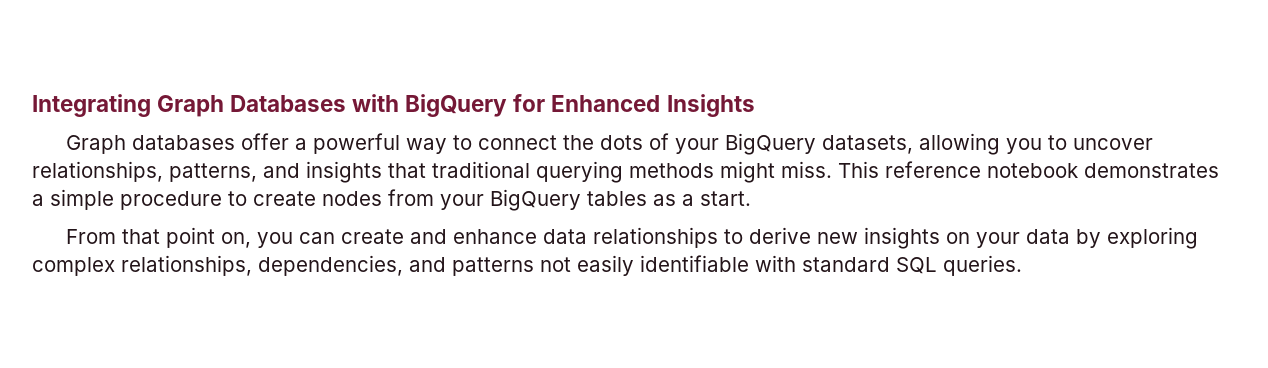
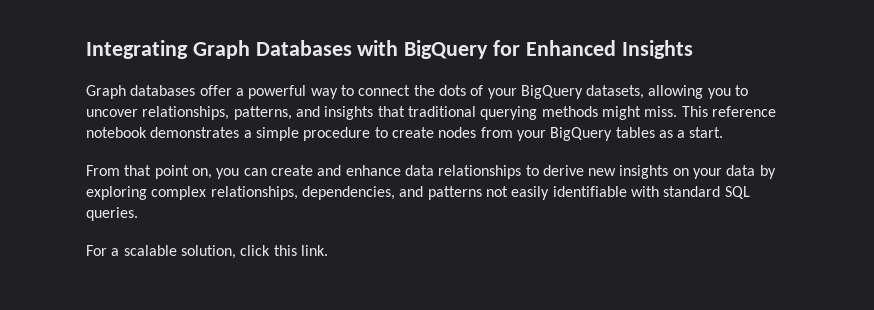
+ For a scalable solution, click this link.

